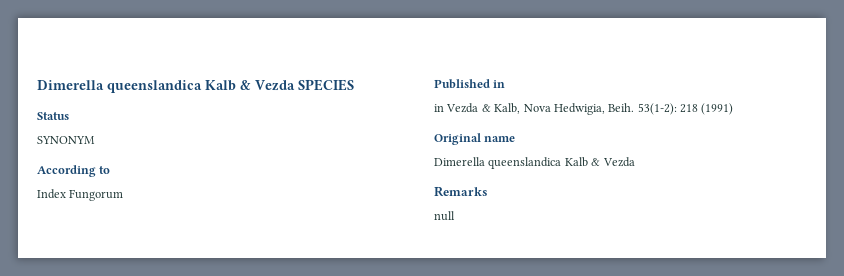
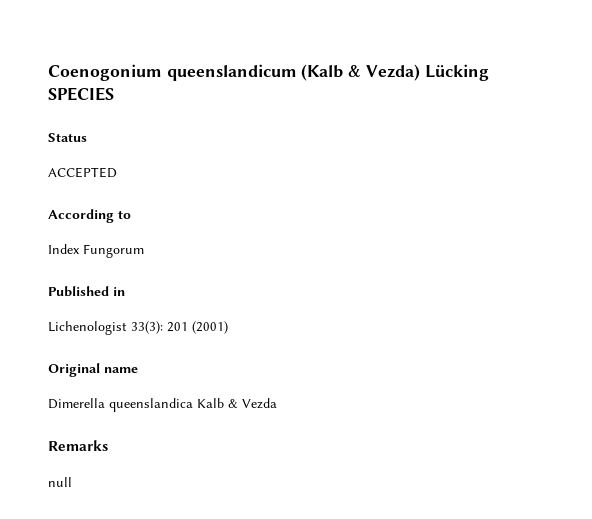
- Dimerella queenslandica Kalb & Vezda SPECIES
+ Coenogonium queenslandicum (Kalb & Vezda) Lücking SPECIES
- SYNONYM
+ ACCEPTED
- in Vezda & Kalb, Nova Hedwigia, Beih. 53(1-2): 218 (1991)
+ Lichenologist 33(3): 201 (2001)

